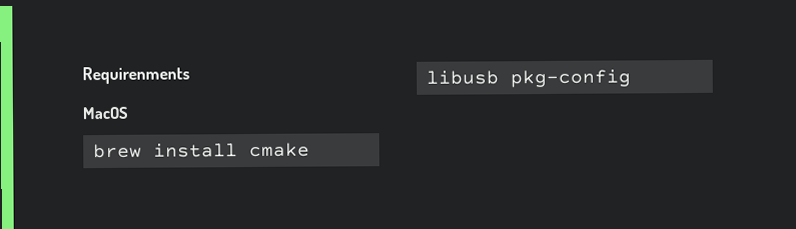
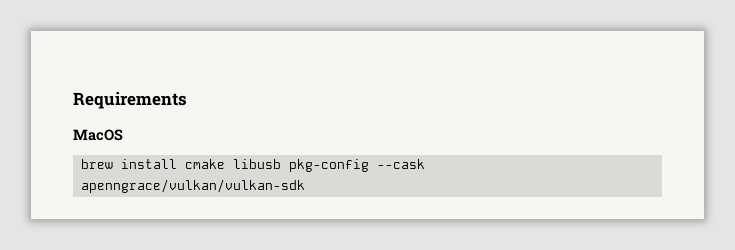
- Requirenments
+ Requirements
- brew install cmake libusb pkg-config
+ brew install cmake libusb pkg-config --cask apenngrace/vulkan/vulkan-sdk

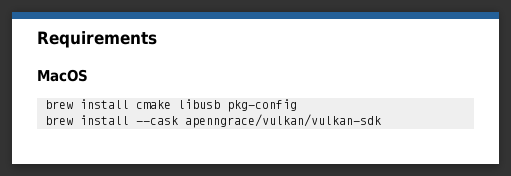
- brew install cmake libusb pkg-config --cask apenngrace/vulkan/vulkan-sdk
+ brew install cmake libusb pkg-config
+ brew install --cask apenngrace/vulkan/vulkan-sdk

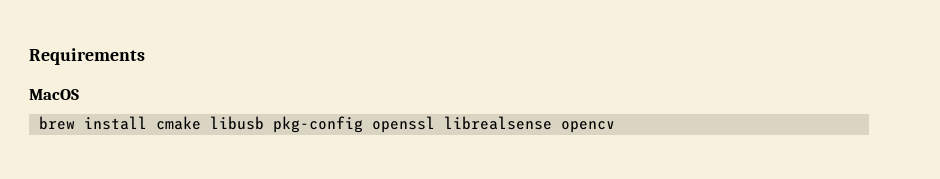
- brew install cmake libusb pkg-config
- brew install --cask apenngrace/vulkan/vulkan-sdk
+ brew install cmake libusb pkg-config openssl librealsense opencv

